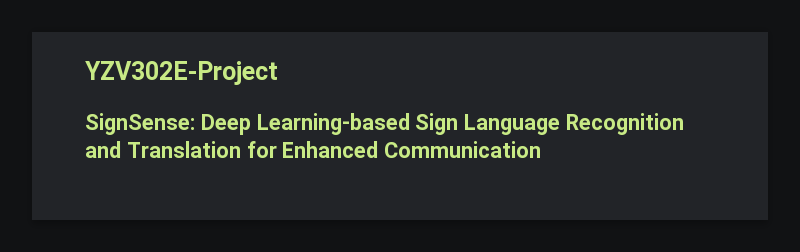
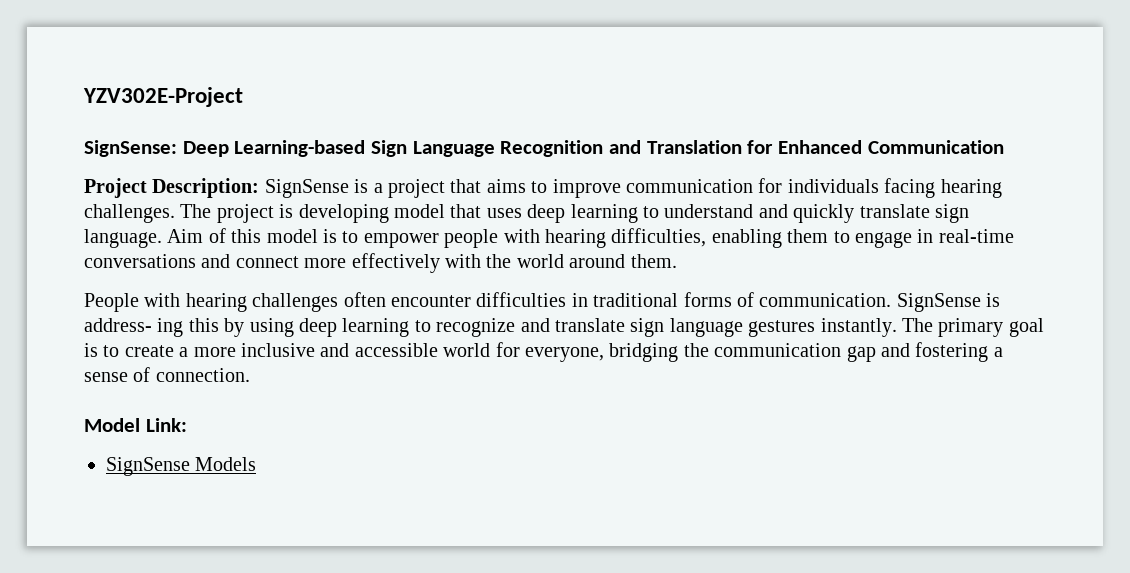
+ Project Description: SignSense is a project that aims to improve communication for individuals facing hearing challenges. The project is developing model that uses deep learning to understand and quickly translate sign language. Aim of this model is to empower people with hearing difficulties, enabling them to engage in real-time conversations and connect more effectively with the world around them.
+ People with hearing challenges often encounter difficulties in traditional forms of communication. SignSense is address- ing this by using deep learning to recognize and translate sign language gestures instantly. The primary goal is to create a more inclusive and accessible world for everyone, bridging the communication gap and fostering a sense of connection.
+ Model Link:
+ SignSense Models

